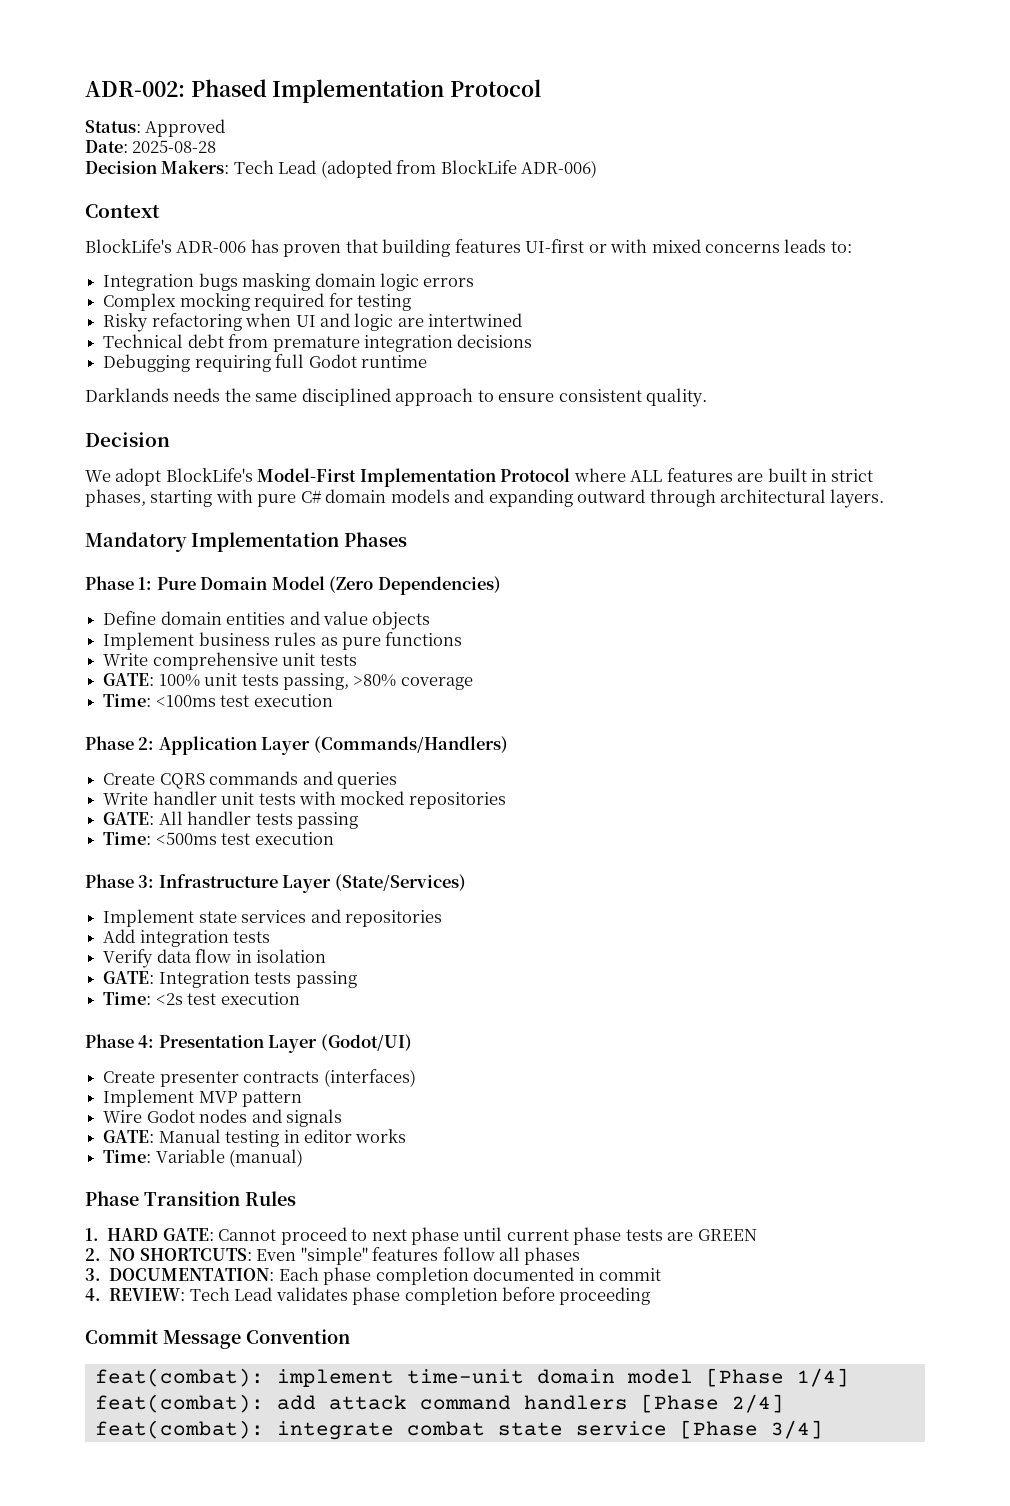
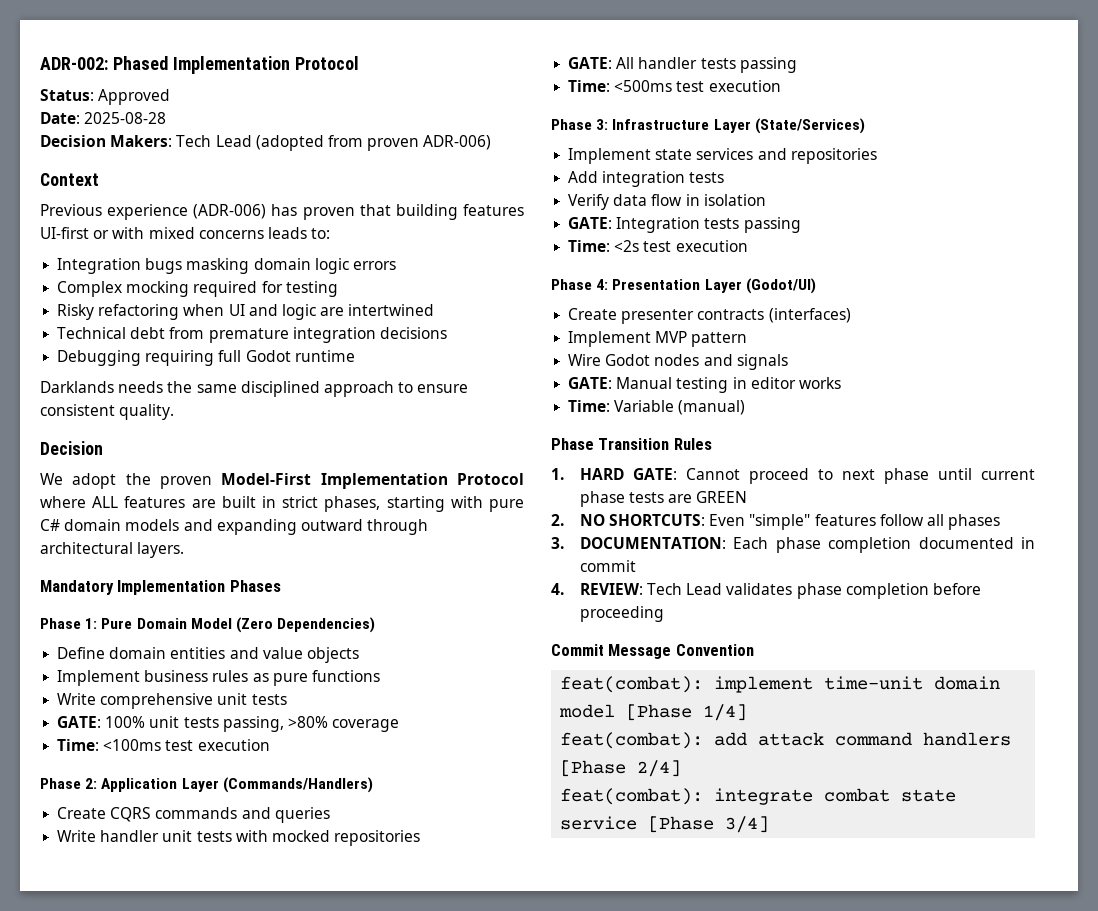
- Decision Makers: Tech Lead (adopted from BlockLife ADR-006)
+ Decision Makers: Tech Lead (adopted from proven ADR-006)
- BlockLife's ADR-006 has proven that building features UI-first or with mixed concerns leads to:
+ Previous experience (ADR-006) has proven that building features UI-first or with mixed concerns leads to:
- We adopt BlockLife's Model-First Implementation Protocol where ALL features are built in strict phases, starting with pure C# domain models and expanding outward through architectural layers.
+ We adopt the proven Model-First Implementation Protocol where ALL features are built in strict phases, starting with pure C# domain models and expanding outward through architectural layers.

